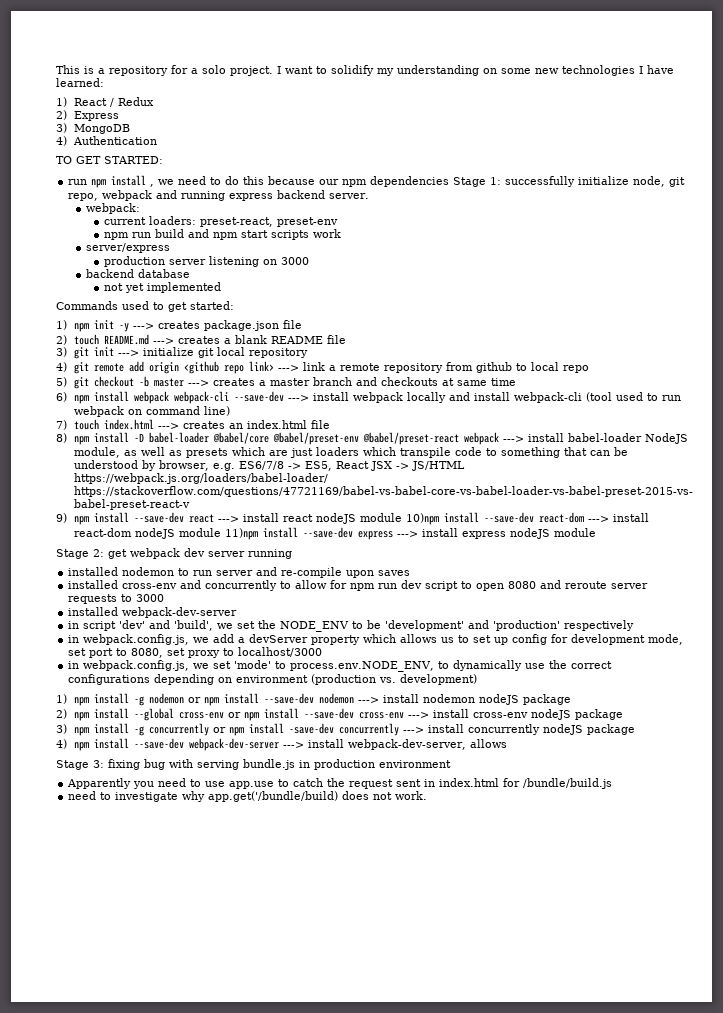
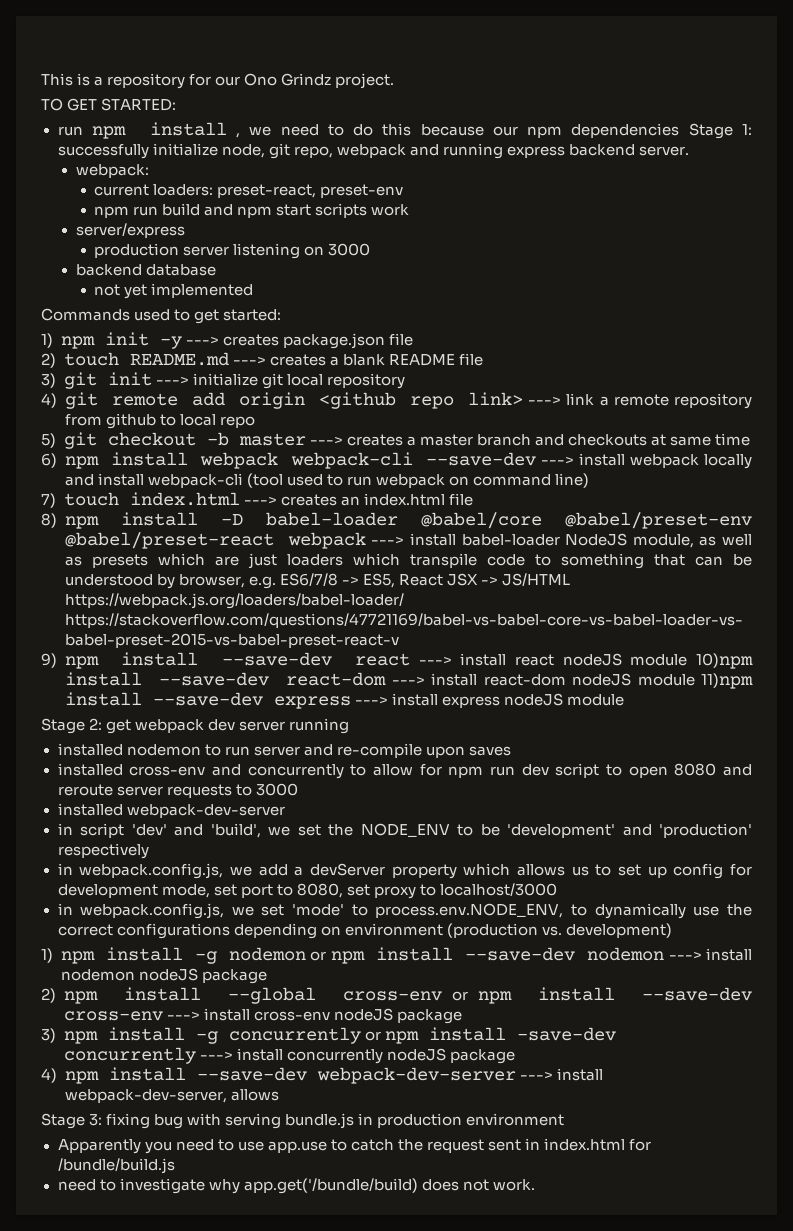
- This is a repository for a solo project. I want to solidify my understanding on some new technologies I have learned:
- 1) React / Redux
- 2) Express
- 3) MongoDB
- 4) Authentication
+ This is a repository for our Ono Grindz project.

